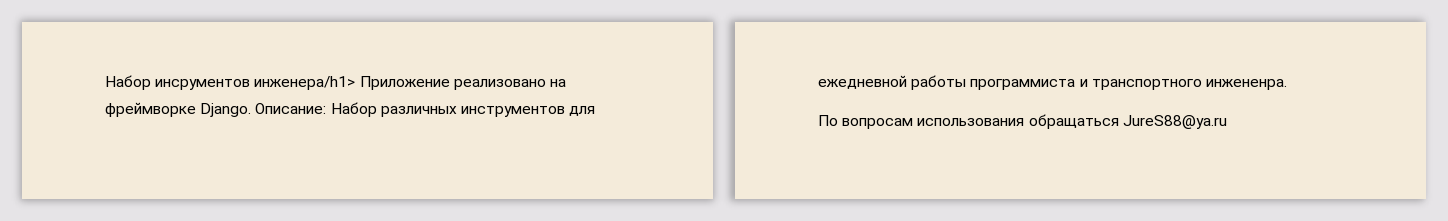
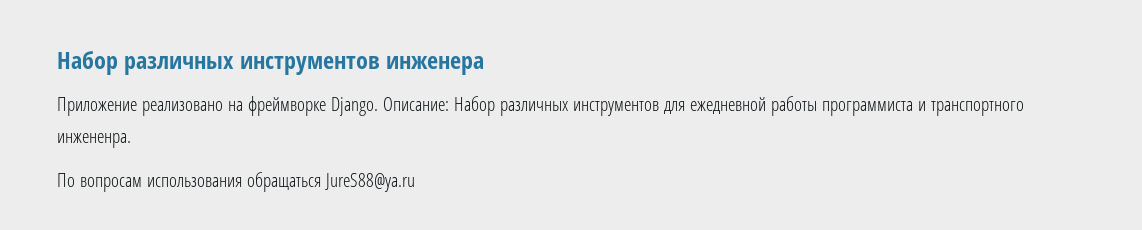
- Набор инсрументов инженера/h1> Приложение реализовано на фреймворке Django.
+ Набор различных инструментов инженера
+ Приложение реализовано на фреймворке Django.

